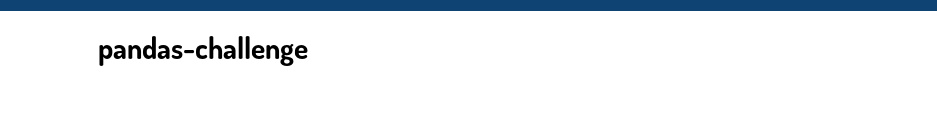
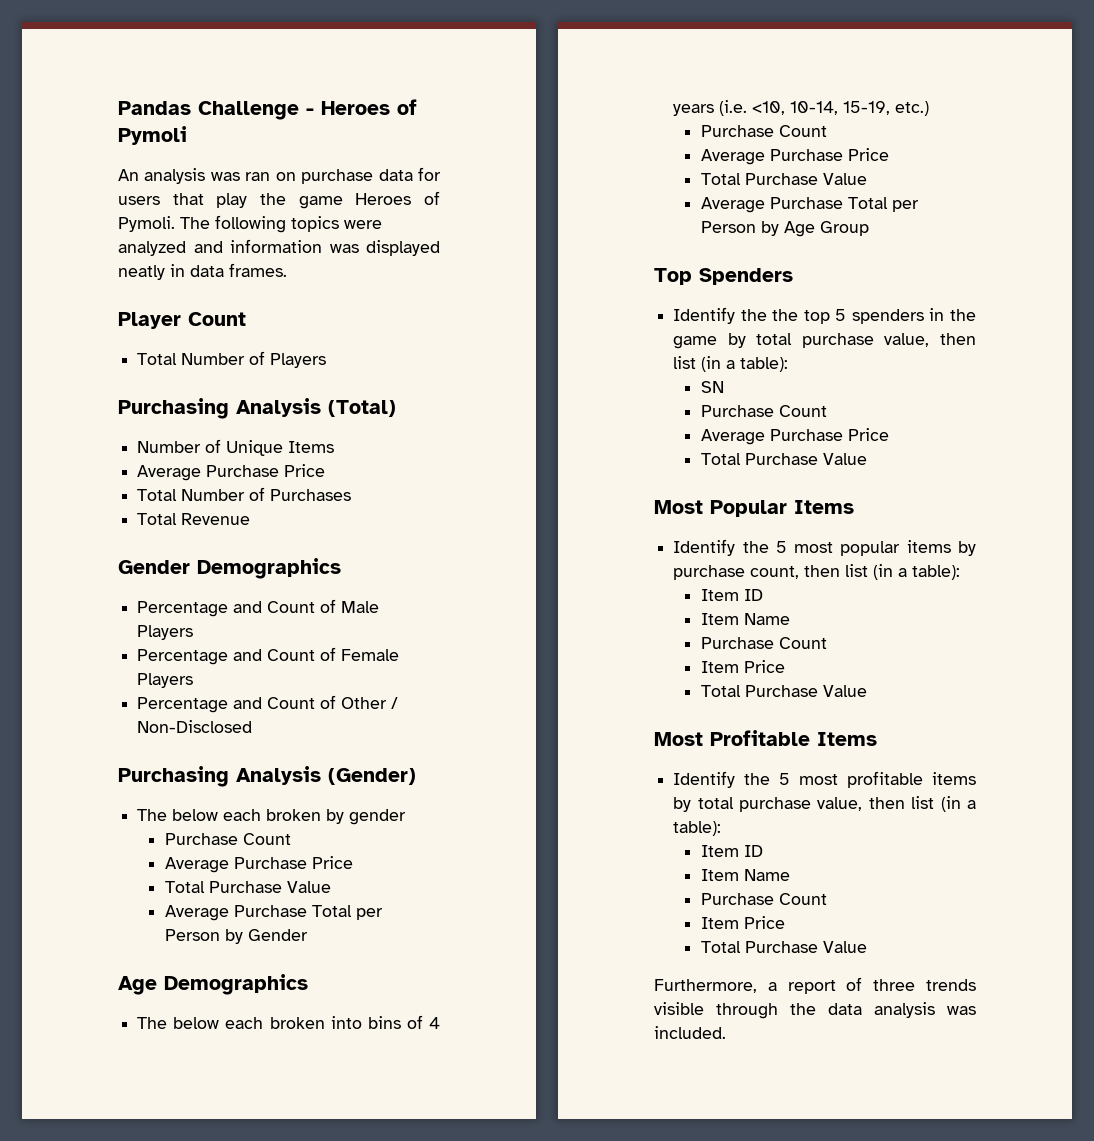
- pandas-challenge
+ Pandas Challenge - Heroes of Pymoli
+ An analysis was ran on purchase data for users that play the game Heroes of Pymoli. The following topics were analyzed and information was displayed neatly in data frames.
+ Player Count
+ Total Number of Players
+ Purchasing Analysis (Total)
+ Number of Unique Items
+ Average Purchase Price
+ Total Number of Purchases
+ Total Revenue
+ Gender Demographics
+ Percentage and Count of Male Players
+ Percentage and Count of Female Players
+ Percentage and Count of Other / Non-Disclosed
+ Purchasing Analysis (Gender)
+ The below each broken by gender
+ Purchase Count
+ Average Purchase Price
+ Total Purchase Value
+ Average Purchase Total per Person by Gender
+ Age Demographics
+ The below each broken into bins of 4 years (i.e. <10, 10-14, 15-19, etc.)
+ Purchase Count
+ Average Purchase Price
+ Total Purchase Value
+ Average Purchase Total per Person by Age Group
+ Top Spenders
+ Identify the the top 5 spenders in the game by total purchase value, then list (in a table):
+ SN
+ Purchase Count
+ Average Purchase Price
+ Total Purchase Value
+ Most Popular Items
+ Identify the 5 most popular items by purchase count, then list (in a table):
+ Item ID
+ Item Name
+ Purchase Count
+ Item Price
+ Total Purchase Value
+ Most Profitable Items
+ Identify the 5 most profitable items by total purchase value, then list (in a table):
+ Item ID
+ Item Name
+ Purchase Count
+ Item Price
+ Total Purchase Value
+ Furthermore, a report of three trends visible through the data analysis was included.

